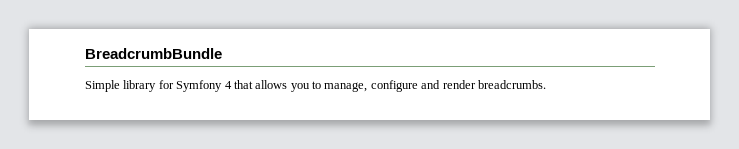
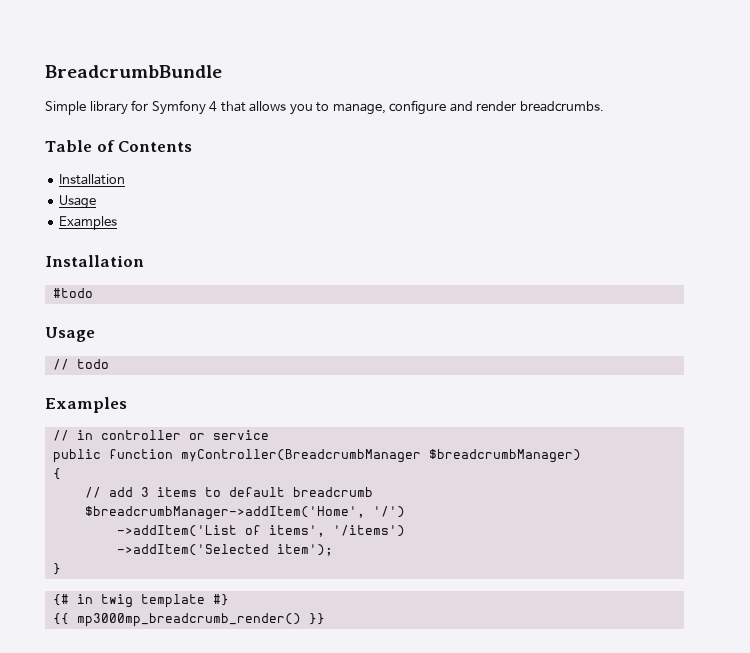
+ Table of Contents
+ Installation
+ Usage
+ Examples
+ Installation
+ #todo
+ Usage
+ // todo
+ Examples
+ // in controller or service
+ public function myController(BreadcrumbManager $breadcrumbManager)
+ {
+ // add 3 items to default breadcrumb
+ $breadcrumbManager->addItem('Home', '/')
+ ->addItem('List of items', '/items')
+ ->addItem('Selected item');
+ }
+ {# in twig template #}
+ {{ mp3000mp_breadcrumb_render() }}

